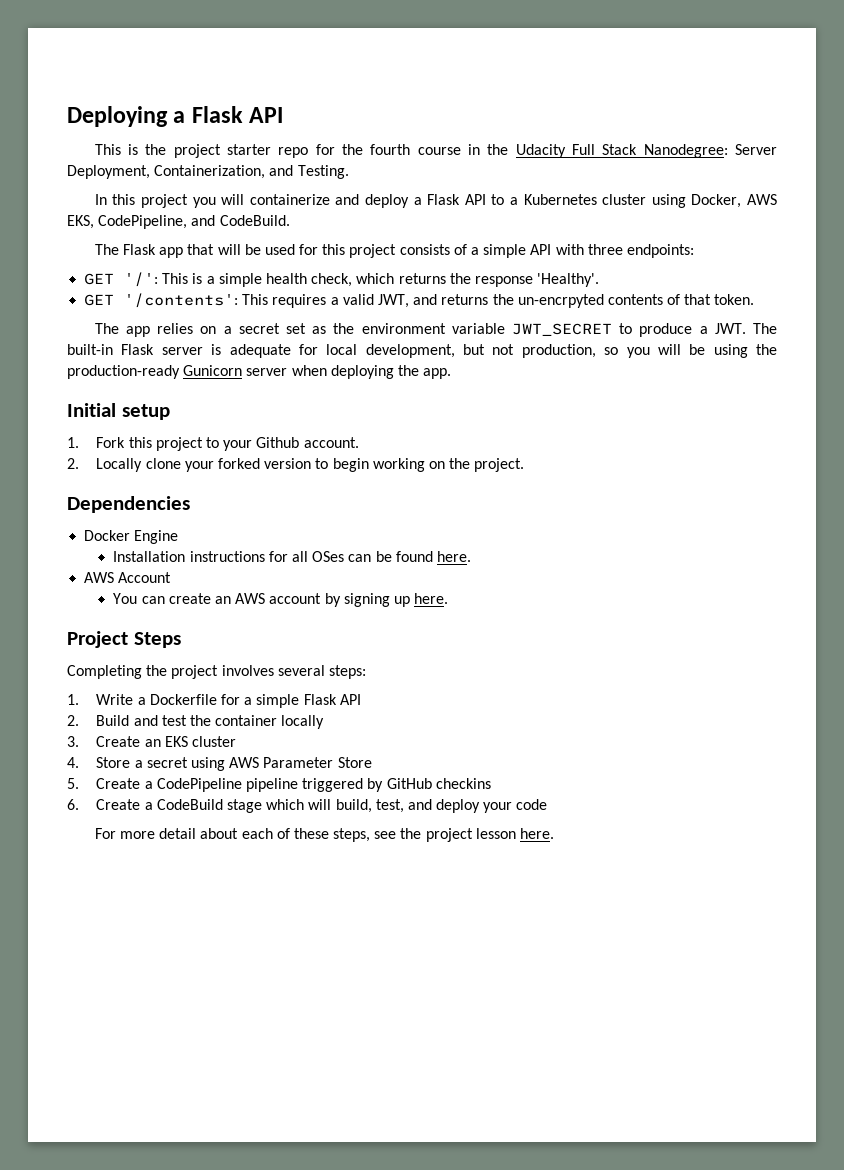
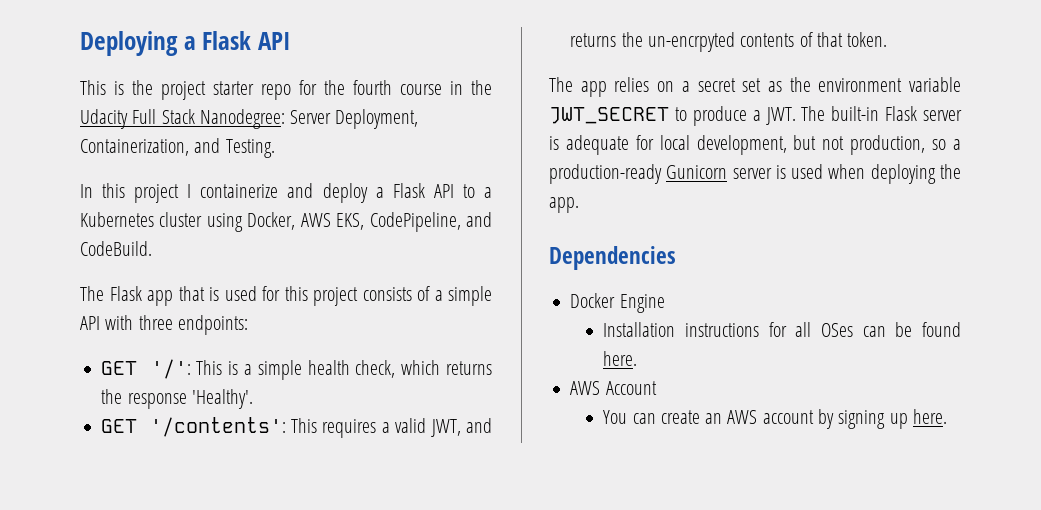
- In this project you will containerize and deploy a Flask API to a Kubernetes cluster using Docker, AWS EKS, CodePipeline, and CodeBuild.
+ In this project I containerize and deploy a Flask API to a Kubernetes cluster using Docker, AWS EKS, CodePipeline, and CodeBuild.
- The Flask app that will be used for this project consists of a simple API with three endpoints:
+ The Flask app that is used for this project consists of a simple API with three endpoints:
- The app relies on a secret set as the environment variable JWT_SECRET to produce a JWT. The built-in Flask server is adequate for local development, but not production, so you will be using the production-ready Gunicorn server when deploying the app.
+ The app relies on a secret set as the environment variable JWT_SECRET to produce a JWT. The built-in Flask server is adequate for local development, but not production, so a production-ready Gunicorn server is used when deploying the app.
- Initial setup
- 1. Fork this project to your Github account.
- 2. Locally clone your forked version to begin working on the project.
- Project Steps
- Completing the project involves several steps:
- 1. Write a Dockerfile for a simple Flask API
- 2. Build and test the container locally
- 3. Create an EKS cluster
- 4. Store a secret using AWS Parameter Store
- 5. Create a CodePipeline pipeline triggered by GitHub checkins
- 6. Create a CodeBuild stage which will build, test, and deploy your code
- For more detail about each of these steps, see the project lesson here.

